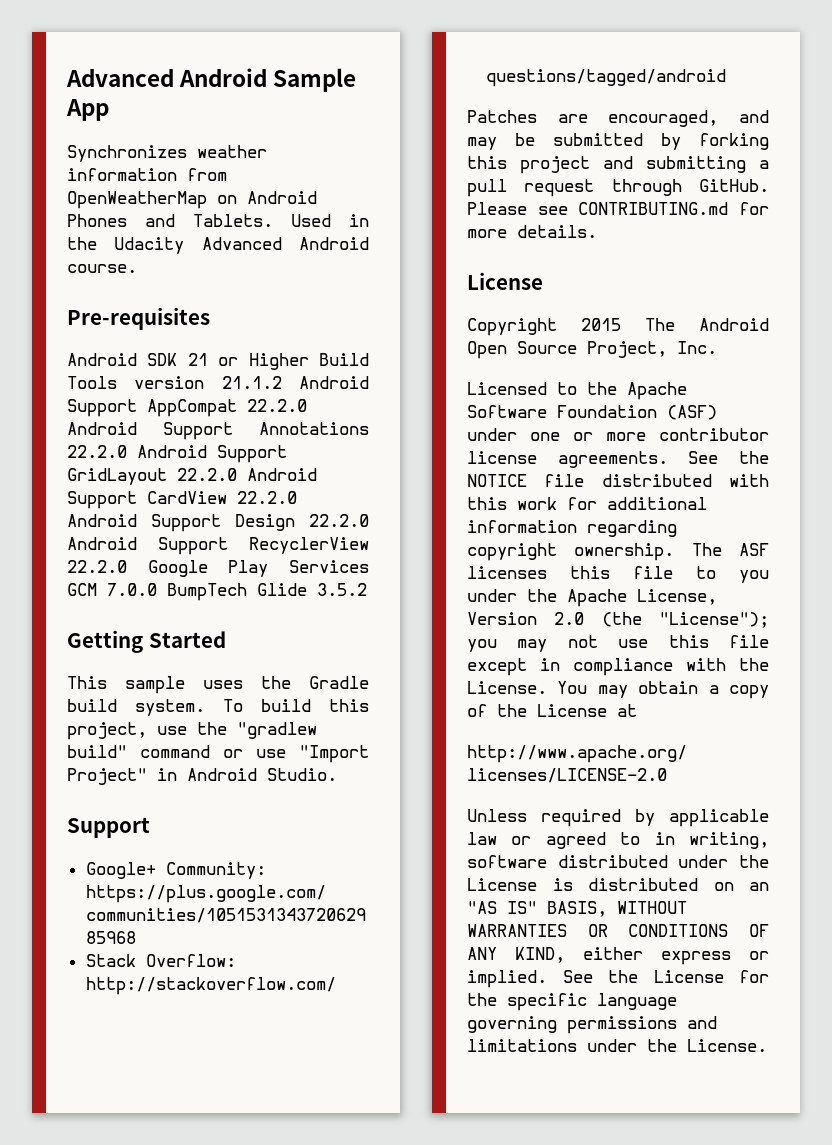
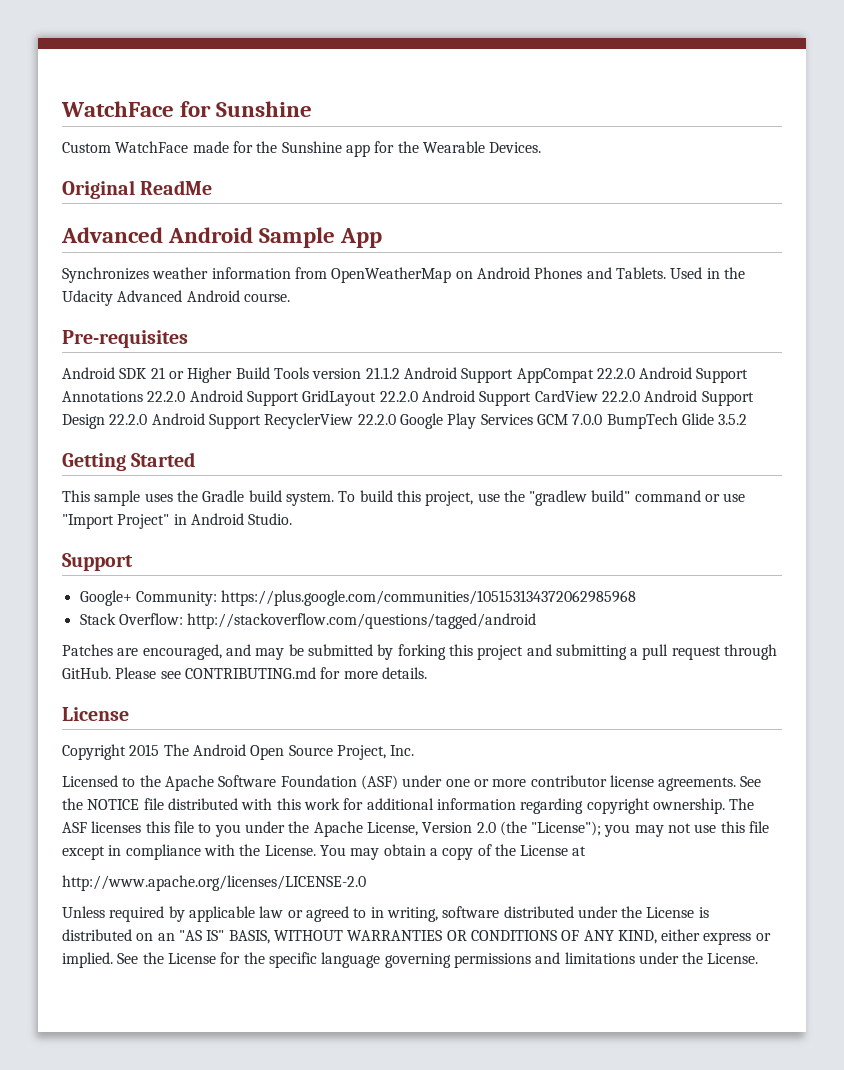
+ WatchFace for Sunshine
+ Custom WatchFace made for the Sunshine app for the Wearable Devices.
+ Original ReadMe

